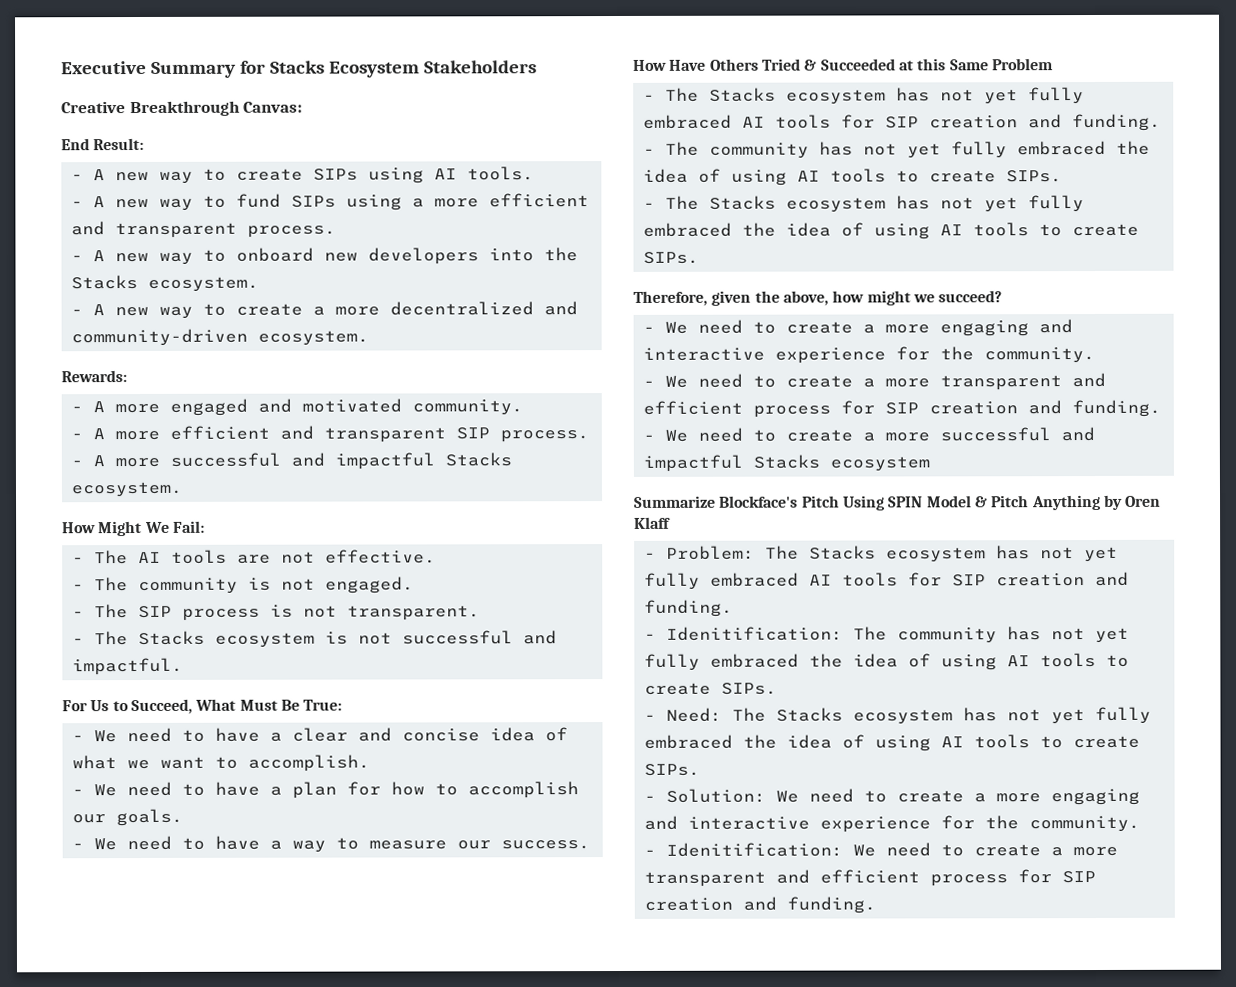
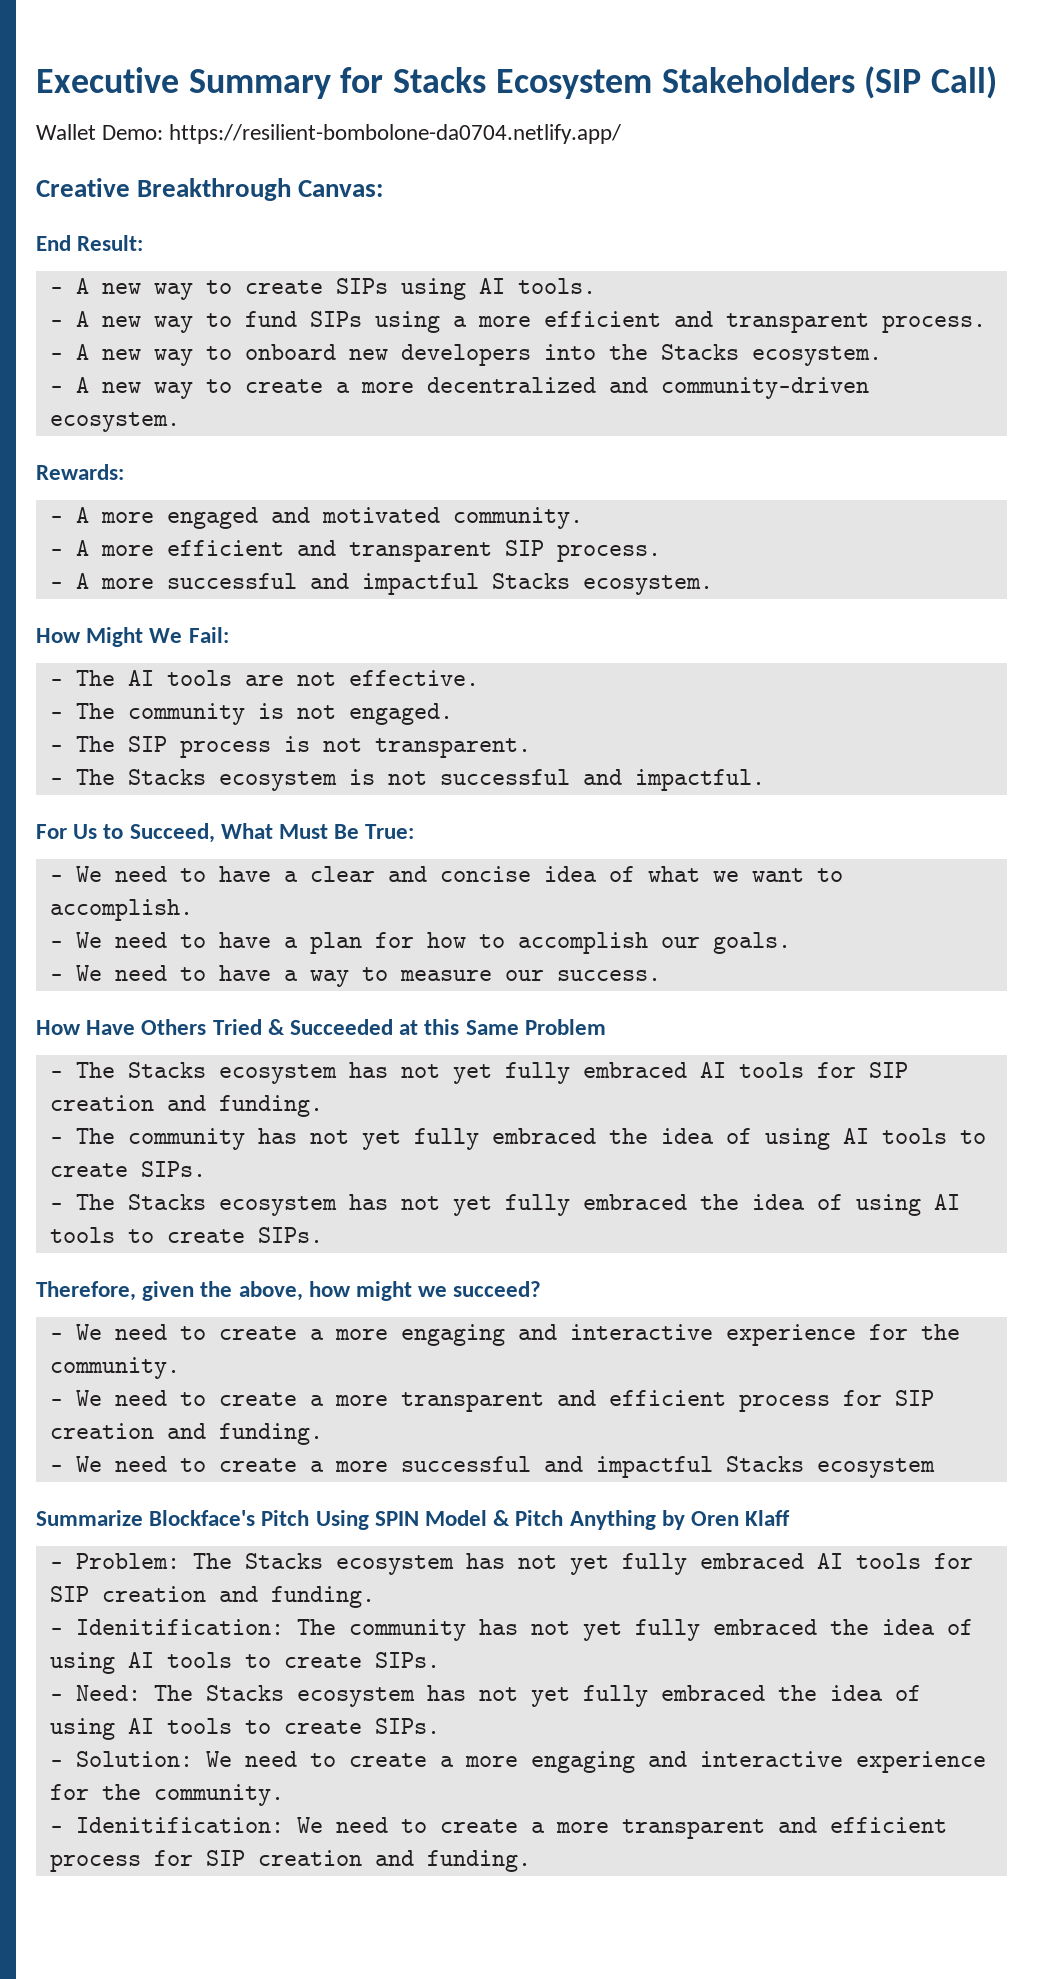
- Executive Summary for Stacks Ecosystem Stakeholders
+ Executive Summary for Stacks Ecosystem Stakeholders (SIP Call)
+ Wallet Demo: https://resilient-bombolone-da0704.netlify.app/

